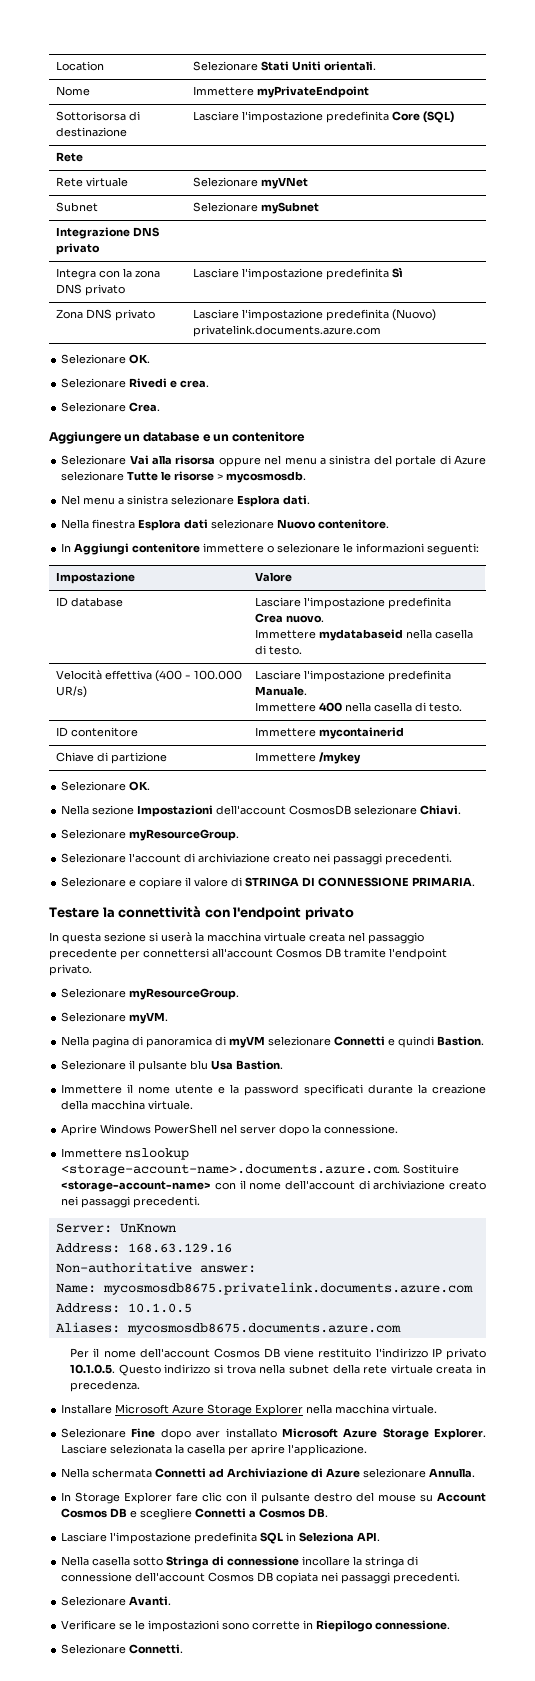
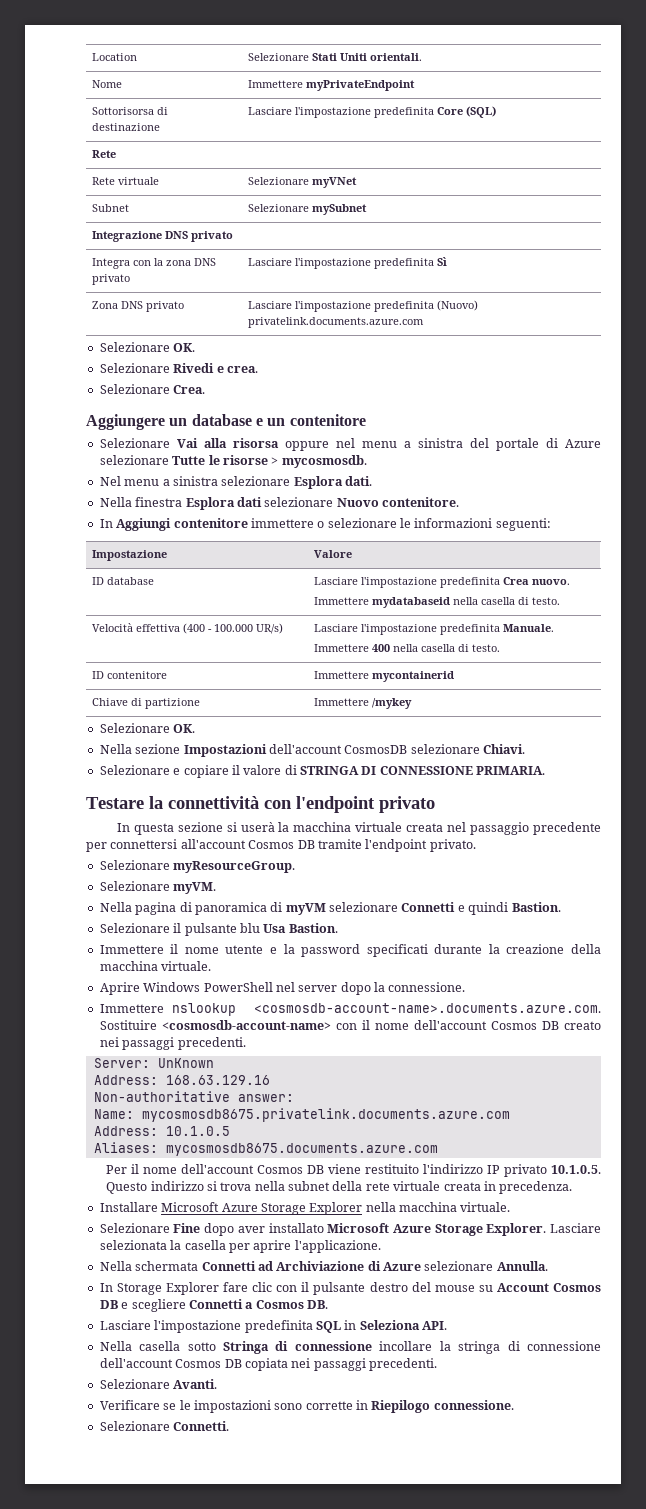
  Nella sezione Impostazioni dell'account CosmosDB selezionare Chiavi.
- Selezionare myResourceGroup.
- Selezionare l'account di archiviazione creato nei passaggi precedenti.
- Immettere nslookup <storage-account-name>.documents.azure.com. Sostituire <storage-account-name> con il nome dell'account di archiviazione creato nei passaggi precedenti.
+ Immettere nslookup <cosmosdb-account-name>.documents.azure.com. Sostituire <cosmosdb-account-name> con il nome dell'account Cosmos DB creato nei passaggi precedenti.

